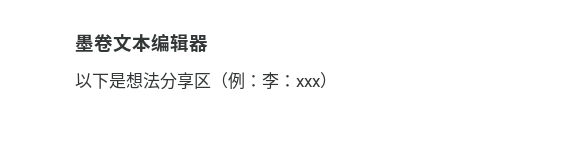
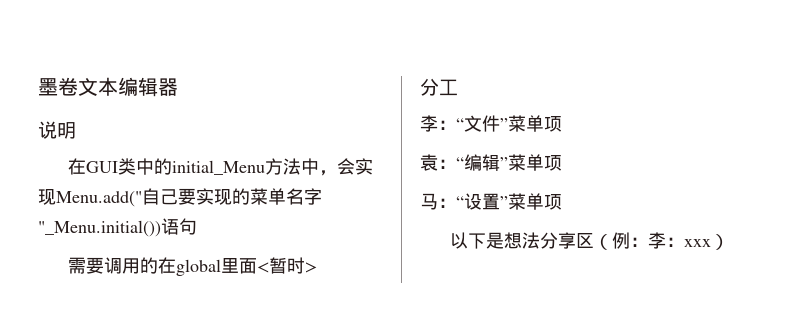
+ 说明
+ 在GUI类中的initial_Menu方法中，会实现Menu.add("自己要实现的菜单名字"_Menu.initial())语句
+ 需要调用的在global里面<暂时>
+ 分工
+ 李：“文件”菜单项
+ 袁：“编辑”菜单项
+ 马：“设置”菜单项

